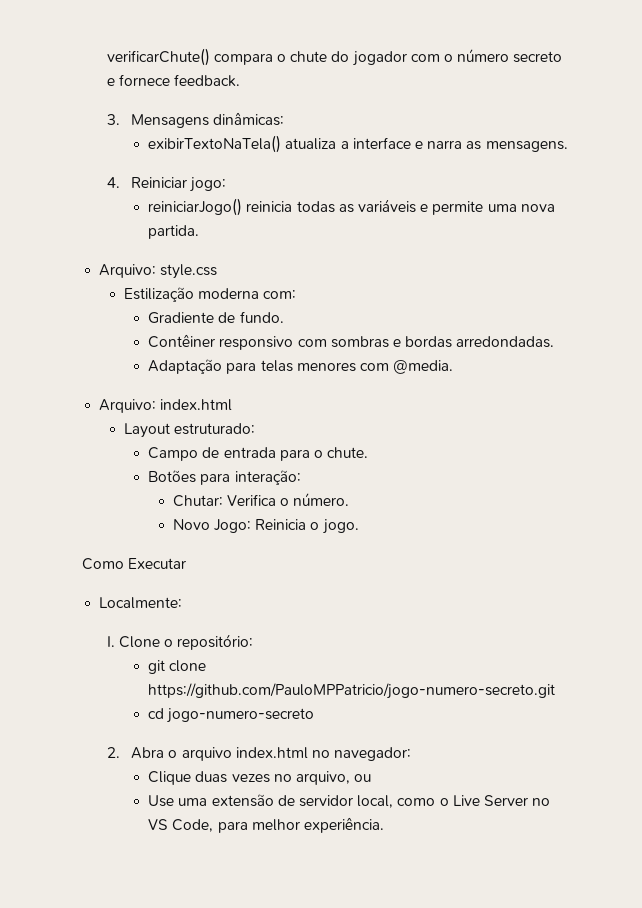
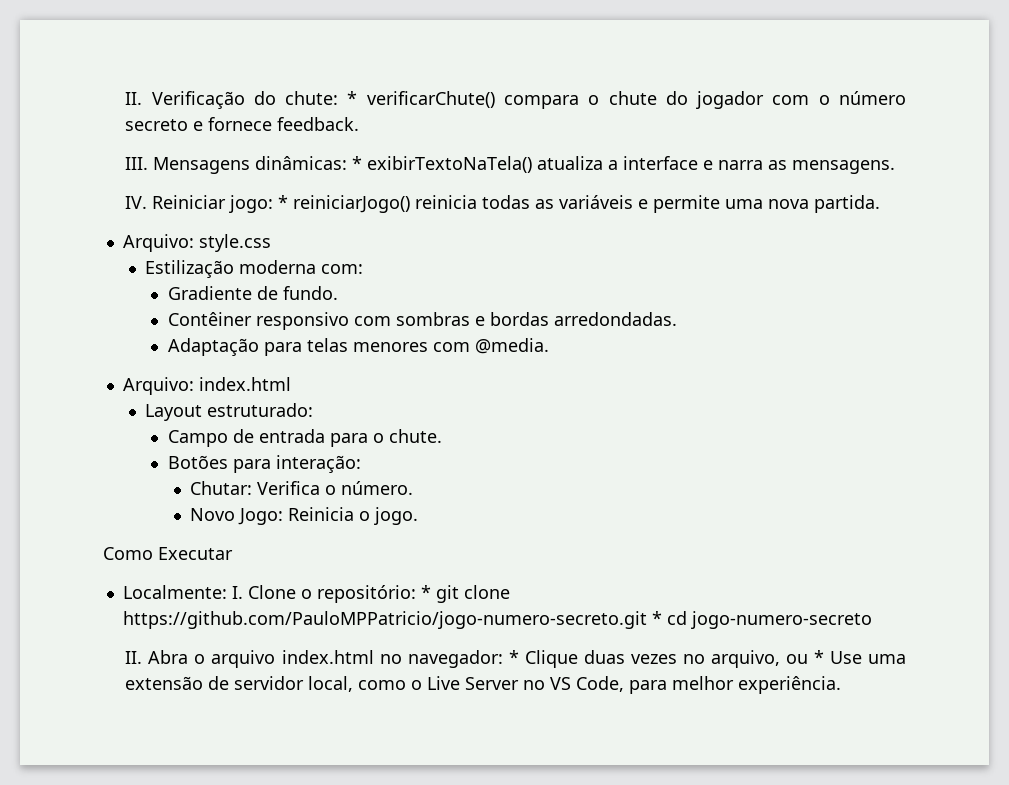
- verificarChute() compara o chute do jogador com o número secreto e fornece feedback.
+ II. Verificação do chute: * verificarChute() compara o chute do jogador com o número secreto e fornece feedback.
- 3. Mensagens dinâmicas:
- exibirTextoNaTela() atualiza a interface e narra as mensagens.
+ III. Mensagens dinâmicas: * exibirTextoNaTela() atualiza a interface e narra as mensagens.
- 4. Reiniciar jogo:
- reiniciarJogo() reinicia todas as variáveis e permite uma nova partida.
+ IV. Reiniciar jogo: * reiniciarJogo() reinicia todas as variáveis e permite uma nova partida.
- Localmente:
- I. Clone o repositório:
- git clone https://github.com/PauloMPPatricio/jogo-numero-secreto.git
- cd jogo-numero-secreto
+ Localmente: I. Clone o repositório: * git clone https://github.com/PauloMPPatricio/jogo-numero-secreto.git * cd jogo-numero-secreto
- 2. Abra o arquivo index.html no navegador:
- Clique duas vezes no arquivo, ou
- Use uma extensão de servidor local, como o Live Server no VS Code, para melhor experiência.
+ II. Abra o arquivo index.html no navegador: * Clique duas vezes no arquivo, ou * Use uma extensão de servidor local, como o Live Server no VS Code, para melhor experiência.

